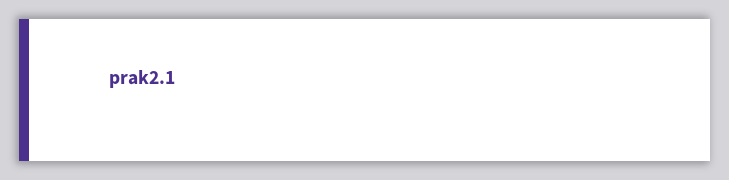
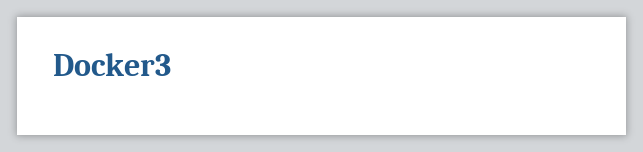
- prak2.1
+ Docker3

